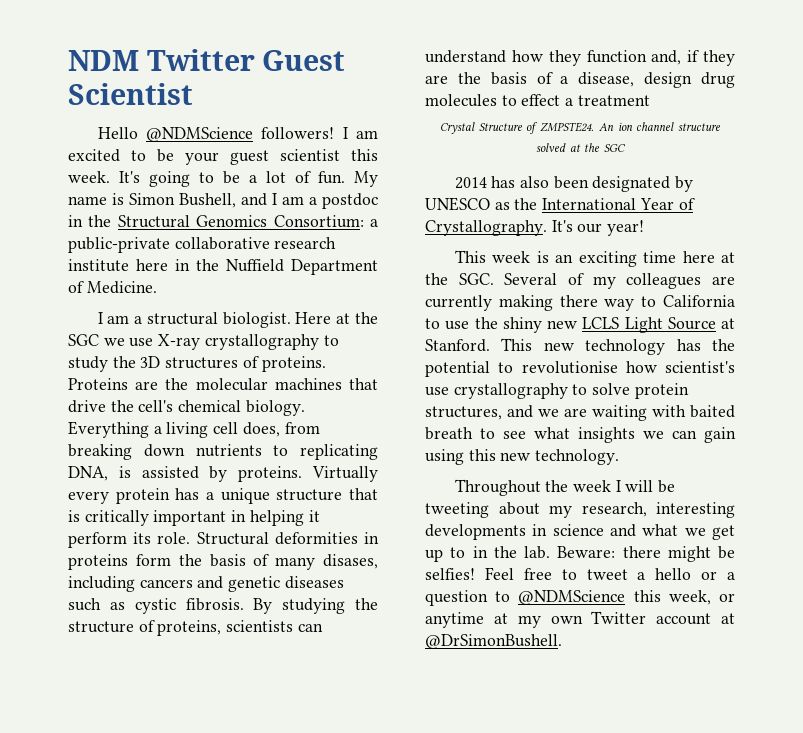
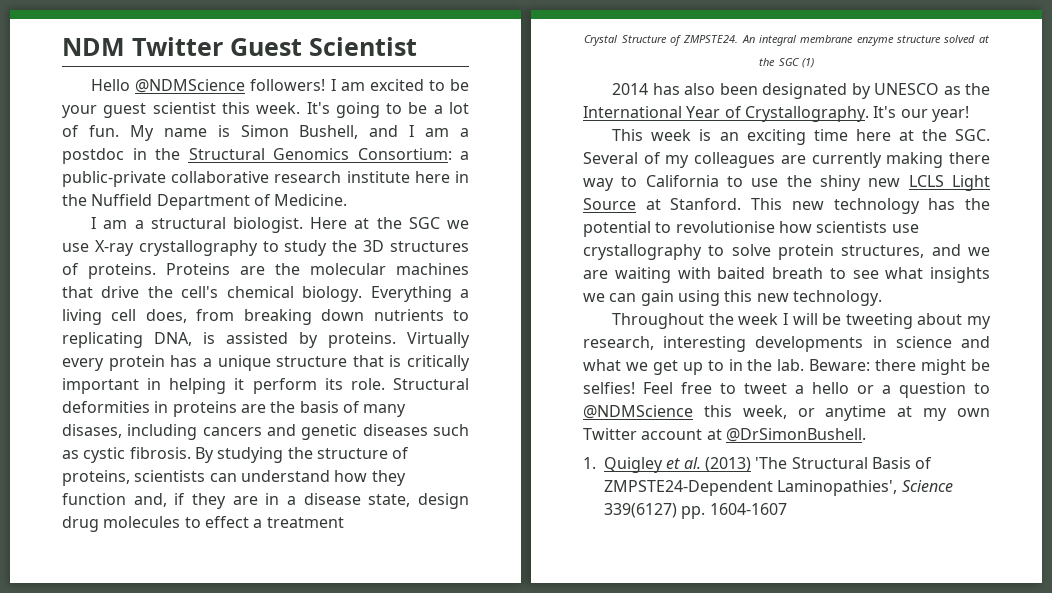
- Structural deformities in proteins form the basis of many disases, including cancers and genetic diseases such as cystic fibrosis.
+ Structural deformities in proteins are the basis of many disases, including cancers and genetic diseases such as cystic fibrosis.
- By studying the structure of proteins, scientists can understand how they function and, if they are the basis of a disease, design drug molecules to effect a treatment
+ By studying the structure of proteins, scientists can understand how they function and, if they are in a disease state, design drug molecules to effect a treatment
- An ion channel structure solved at the SGC
+ An integral membrane enzyme structure solved at the SGC (1)
- This new technology has the potential to revolutionise how scientist's use crystallography to solve protein structures, and we are waiting with baited breath to see what insights we can gain using this new technology.
+ This new technology has the potential to revolutionise how scientists use crystallography to solve protein structures, and we are waiting with baited breath to see what insights we can gain using this new technology.
+ 1. Quigley et al. (2013) 'The Structural Basis of ZMPSTE24-Dependent Laminopathies', Science 339(6127) pp. 1604-1607

